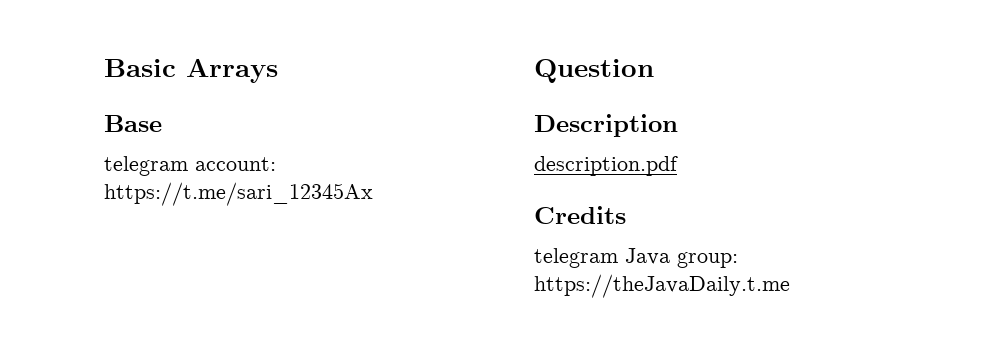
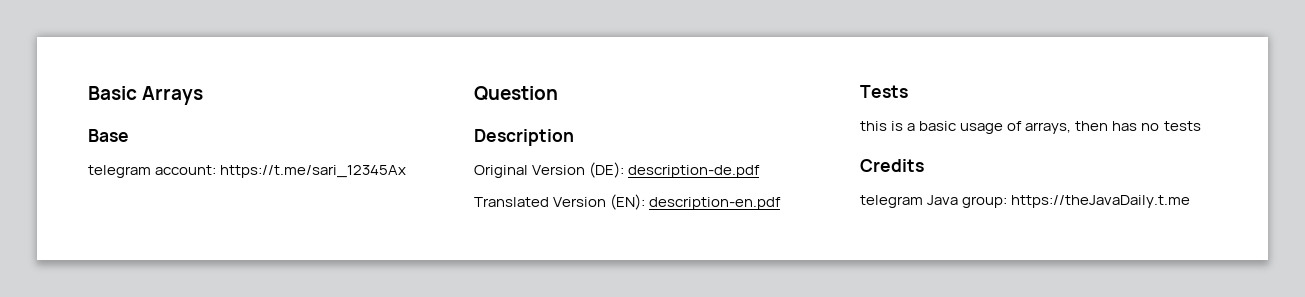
- description.pdf
+ Original Version (DE): description-de.pdf
+ Translated Version (EN): description-en.pdf
+ Tests
+ this is a basic usage of arrays, then has no tests

